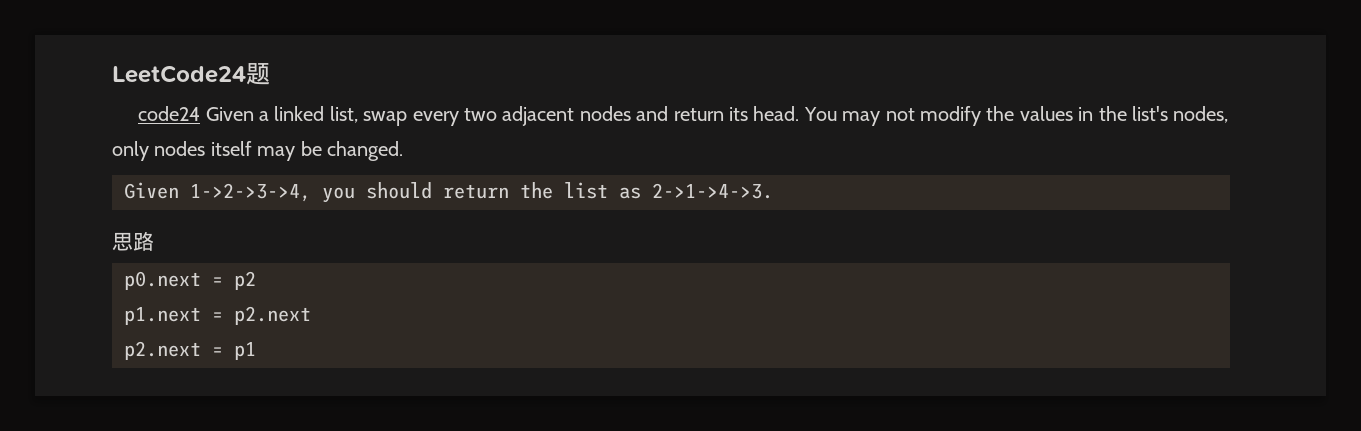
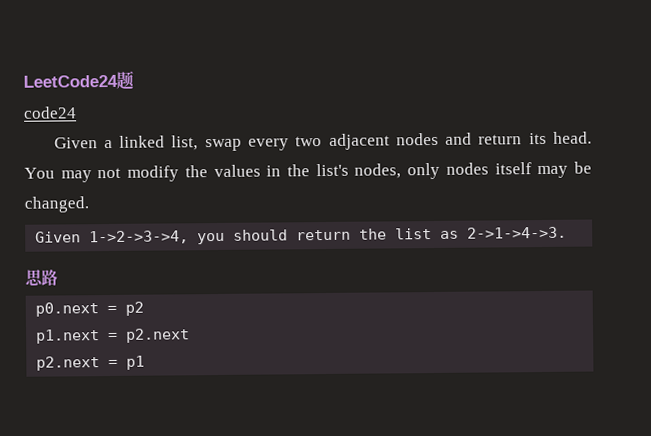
- code24 Given a linked list, swap every two adjacent nodes and return its head.
+ code24
+ Given a linked list, swap every two adjacent nodes and return its head.

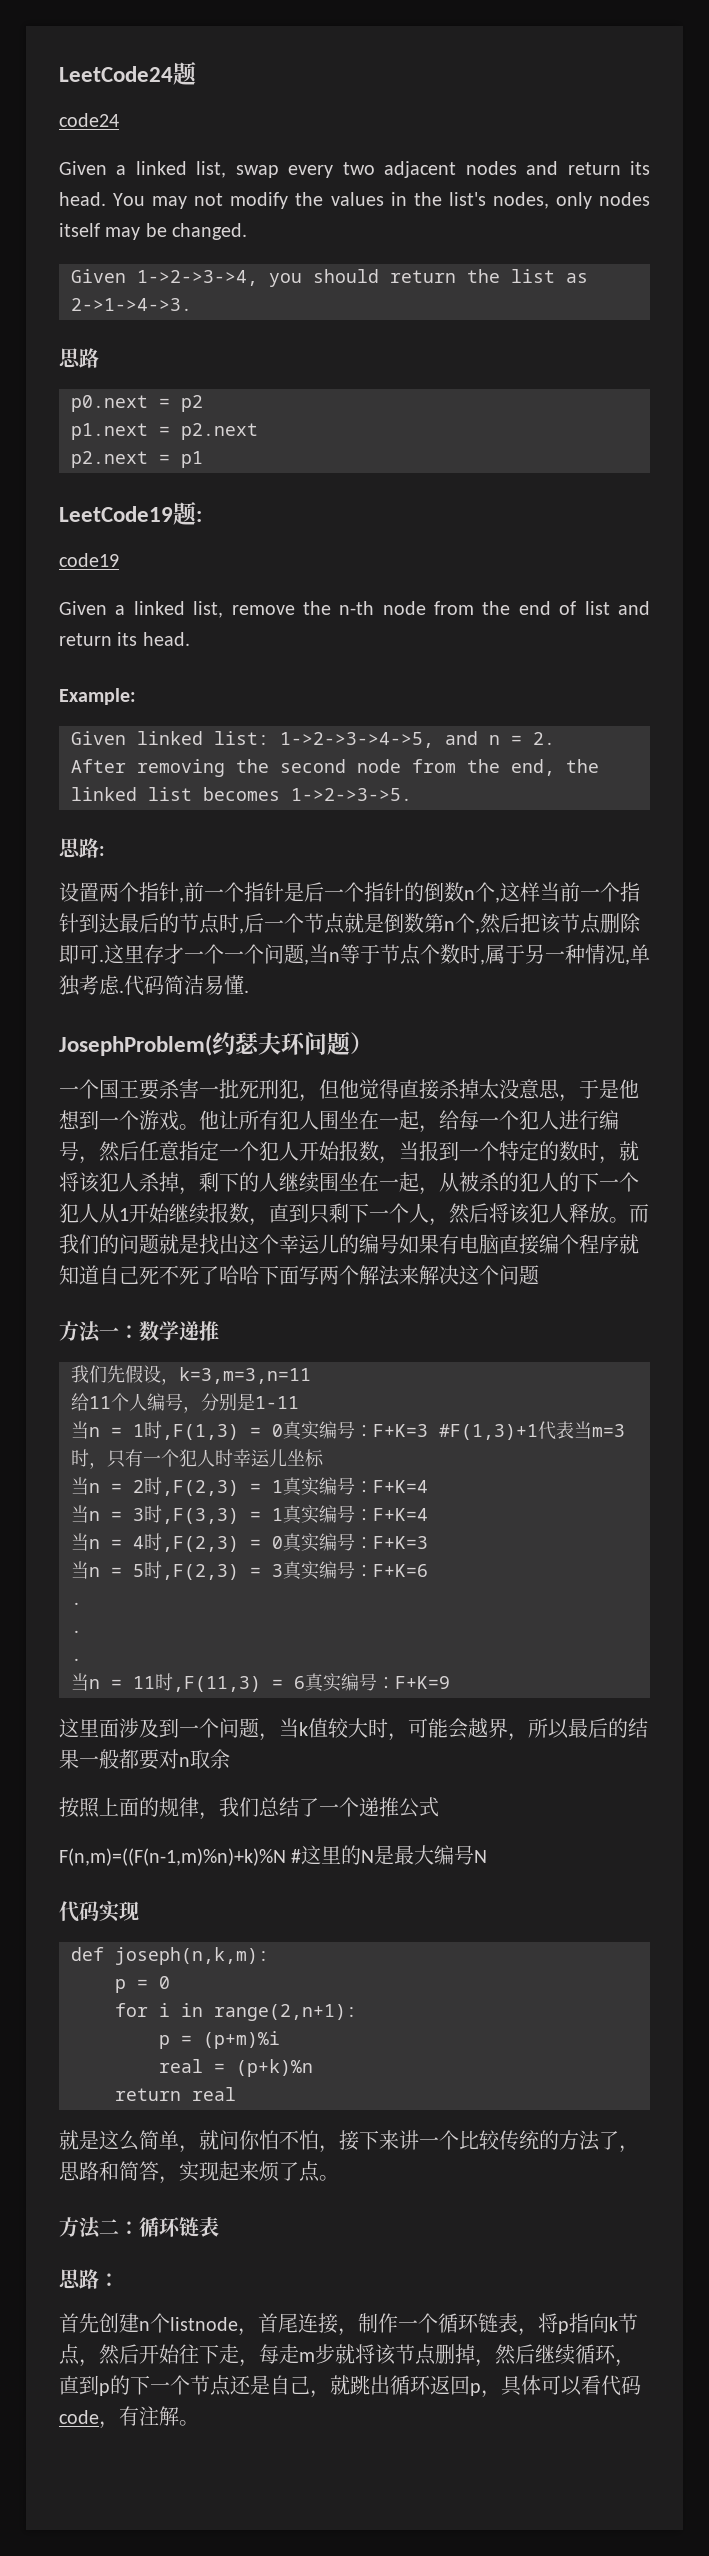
+ LeetCode19题:
+ code19
+ Given a linked list, remove the n-th node from the end of list and return its head.
+ Example:
+ Given linked list: 1->2->3->4->5, and n = 2.
+ After removing the second node from the end, the linked list becomes 1->2->3->5.
+ 思路:
+ 设置两个指针,前一个指针是后一个指针的倒数n个,这样当前一个指针到达最后的节点时,后一个节点就是倒数第n个,然后把该节点删除即可.这里存才一个一个问题,当n等于节点个数时,属于另一种情况,单独考虑.代码简洁易懂.
+ JosephProblem(约瑟夫环问题）
+ 一个国王要杀害一批死刑犯，但他觉得直接杀掉太没意思，于是他想到一个游戏。他让所有犯人围坐在一起，给每一个犯人进行编号，然后任意指定一个犯人开始报数，当报到一个特定的数时，就将该犯人杀掉，剩下的人继续围坐在一起，从被杀的犯人的下一个犯人从1开始继续报数，直到只剩下一个人，然后将该犯人释放。而我们的问题就是找出这个幸运儿的编号如果有电脑直接编个程序就知道自己死不死了哈哈下面写两个解法来解决这个问题
+ 方法一：数学递推
+ 我们先假设，k=3,m=3,n=11
+ 给11个人编号，分别是1-11
+ 当n = 1时,F(1,3) = 0真实编号：F+K=3 #F(1,3)+1代表当m=3时，只有一个犯人时幸运儿坐标
+ 当n = 2时,F(2,3) = 1真实编号：F+K=4
+ 当n = 3时,F(3,3) = 1真实编号：F+K=4
+ 当n = 4时,F(2,3) = 0真实编号：F+K=3
+ 当n = 5时,F(2,3) = 3真实编号：F+K=6
+ .
+ .
+ .
+ 当n = 11时,F(11,3) = 6真实编号：F+K=9
+ 这里面涉及到一个问题，当k值较大时，可能会越界，所以最后的结果一般都要对n取余
+ 按照上面的规律，我们总结了一个递推公式
+ F(n,m)=((F(n-1,m)%n)+k)%N #这里的N是最大编号N
+ 代码实现
+ def joseph(n,k,m):
+ p = 0
+ for i in range(2,n+1):
+ p = (p+m)%i
+ real = (p+k)%n
+ return real
+ 就是这么简单，就问你怕不怕，接下来讲一个比较传统的方法了，思路和简答，实现起来烦了点。
+ 方法二：循环链表
+ 思路：
+ 首先创建n个listnode，首尾连接，制作一个循环链表，将p指向k节点，然后开始往下走，每走m步就将该节点删掉，然后继续循环，直到p的下一个节点还是自己，就跳出循环返回p，具体可以看代码code，有注解。

